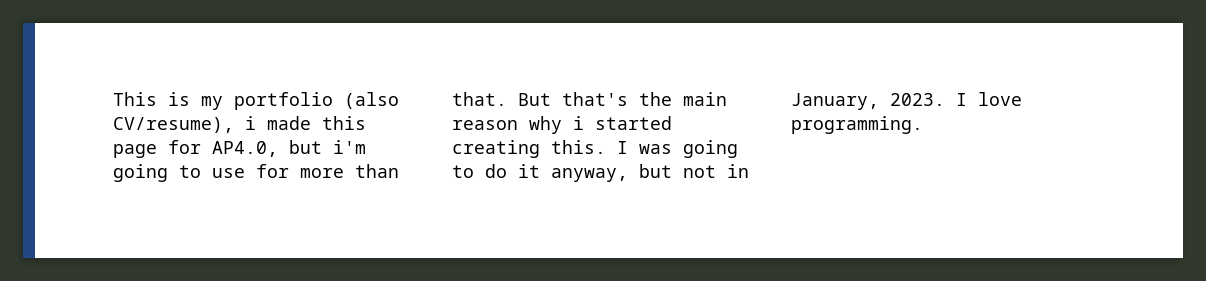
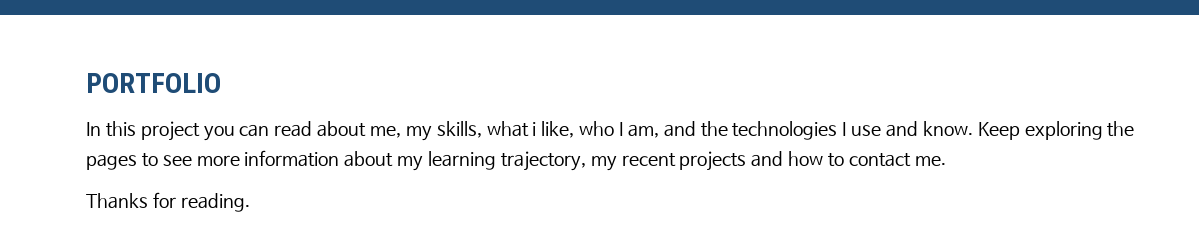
- This is my portfolio (also CV/resume), i made this page for AP4.0, but i'm going to use for more than that. But that's the main reason why i started creating this. I was going to do it anyway, but not in January, 2023. I love programming.
+ PORTFOLIO
+ In this project you can read about me, my skills, what i like, who I am, and the technologies I use and know. Keep exploring the pages to see more information about my learning trajectory, my recent projects and how to contact me.
+ Thanks for reading.

